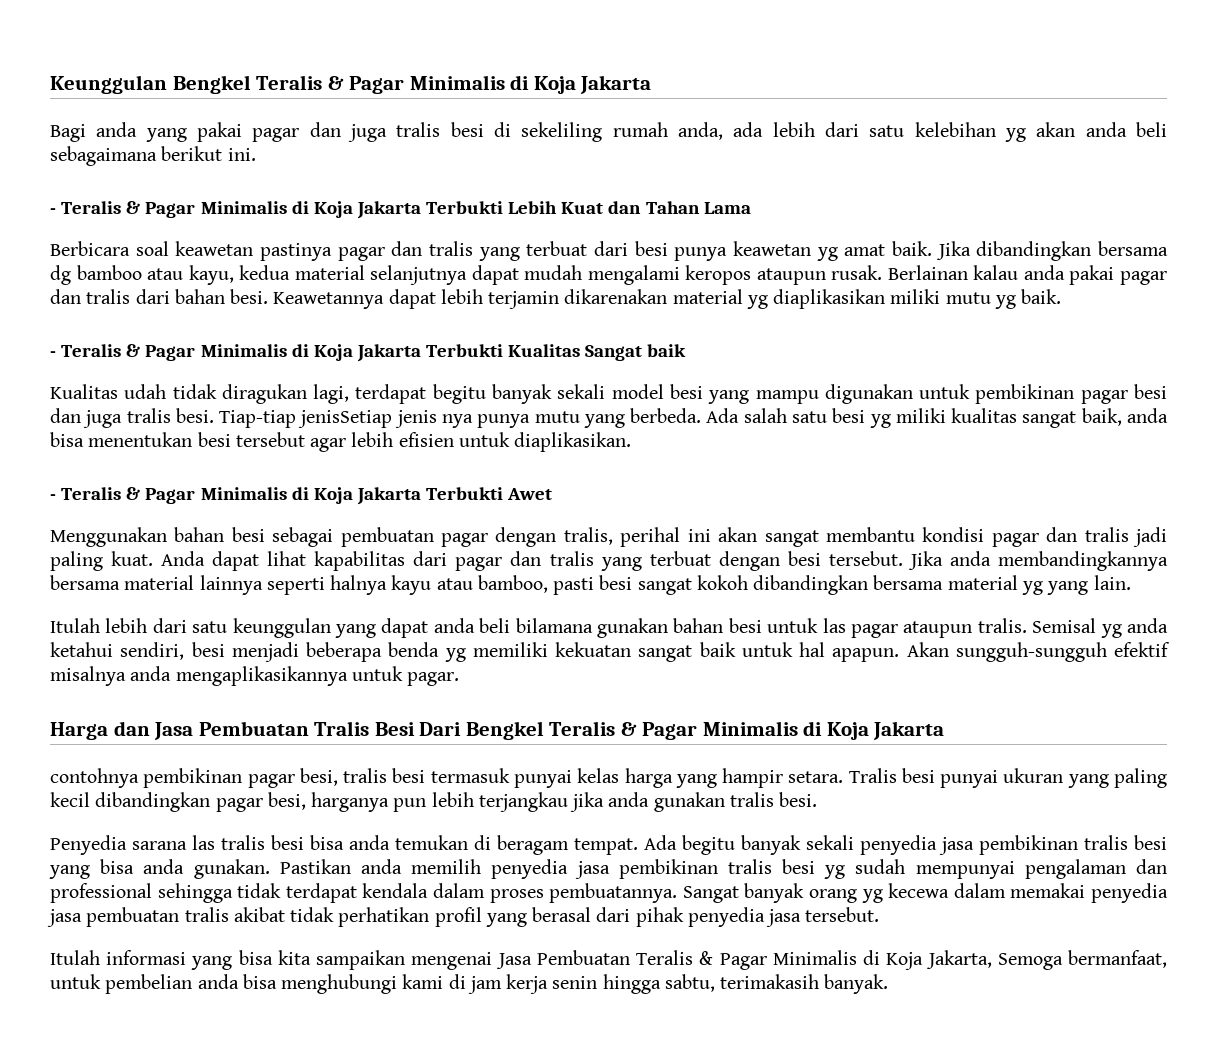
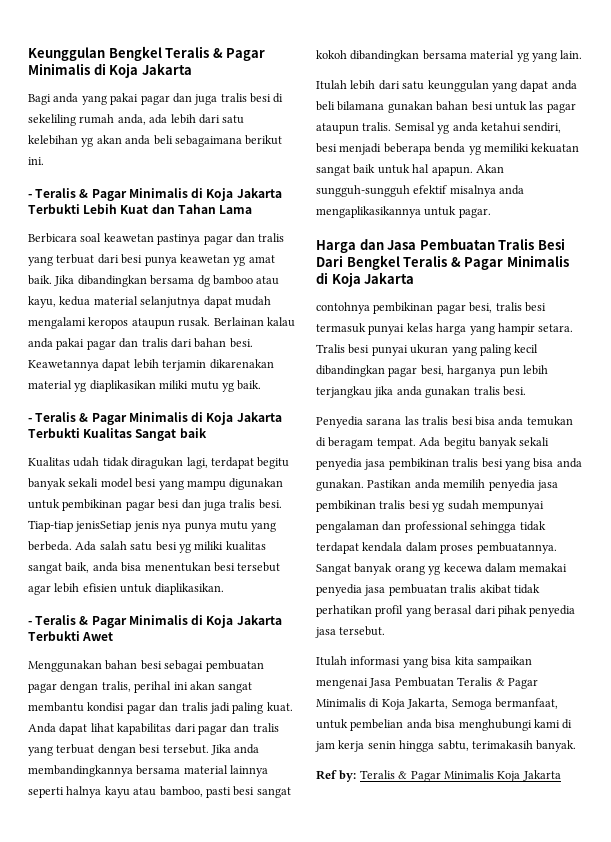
+ Ref by: Teralis & Pagar Minimalis Koja Jakarta

